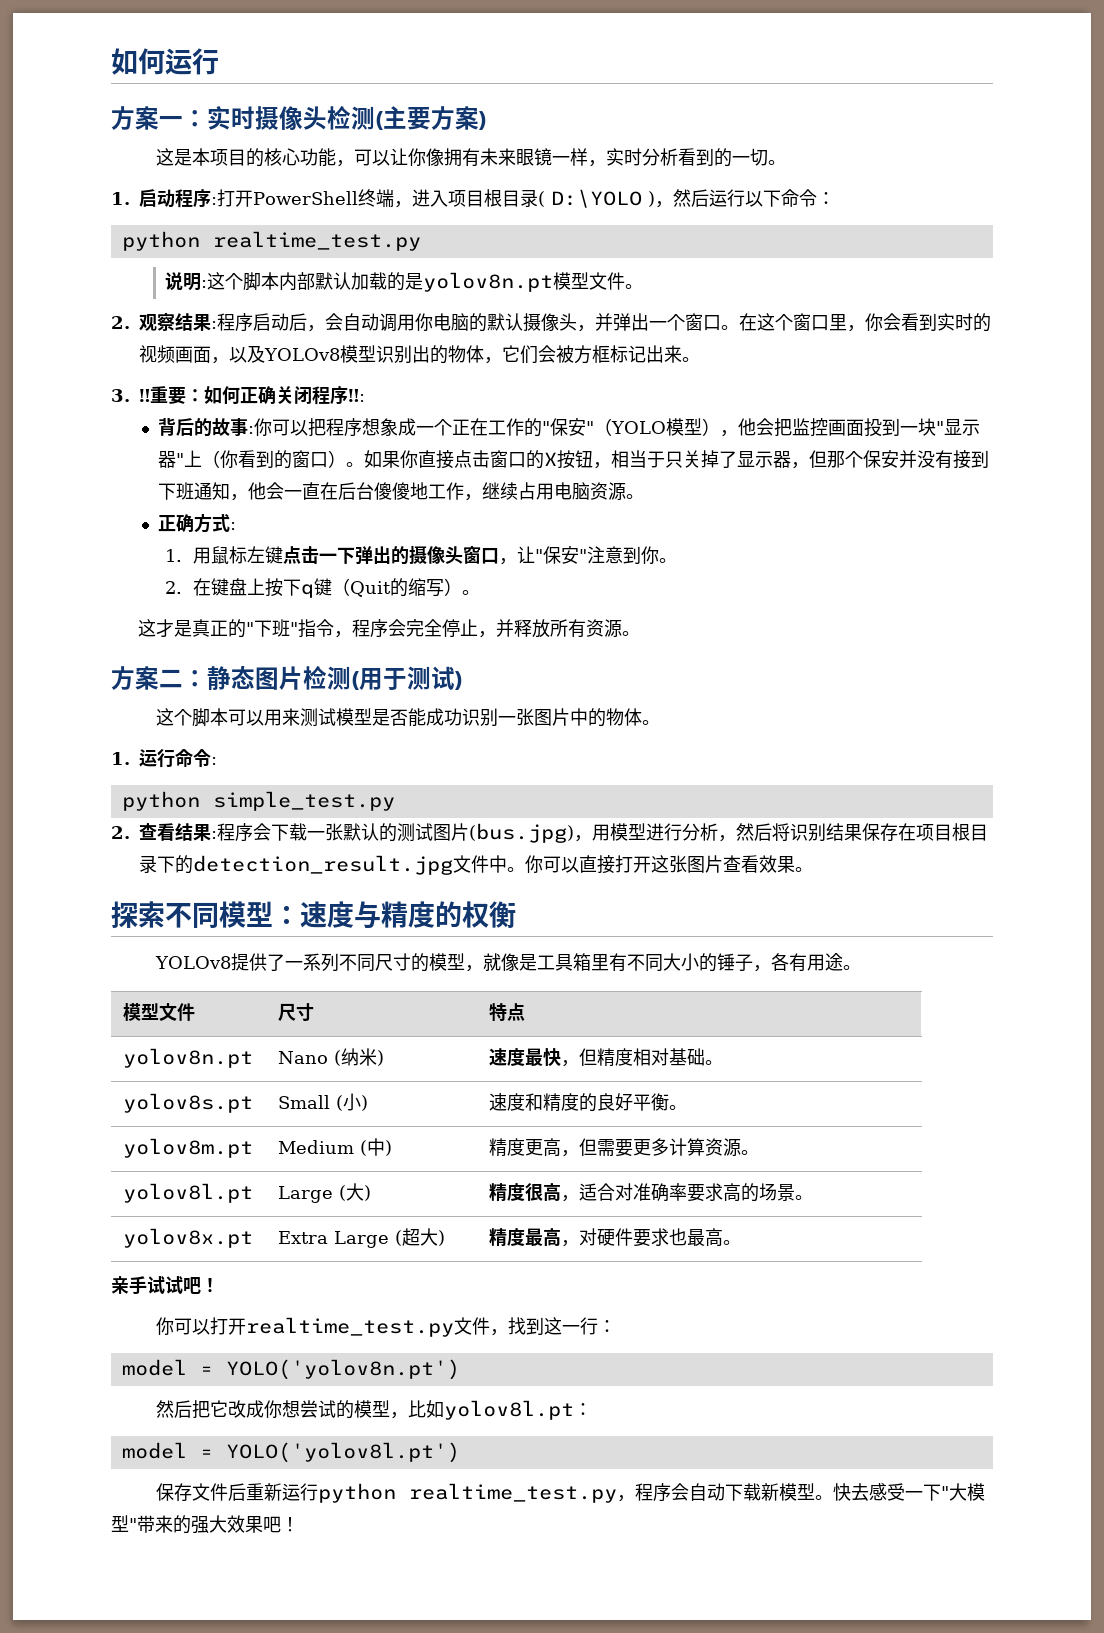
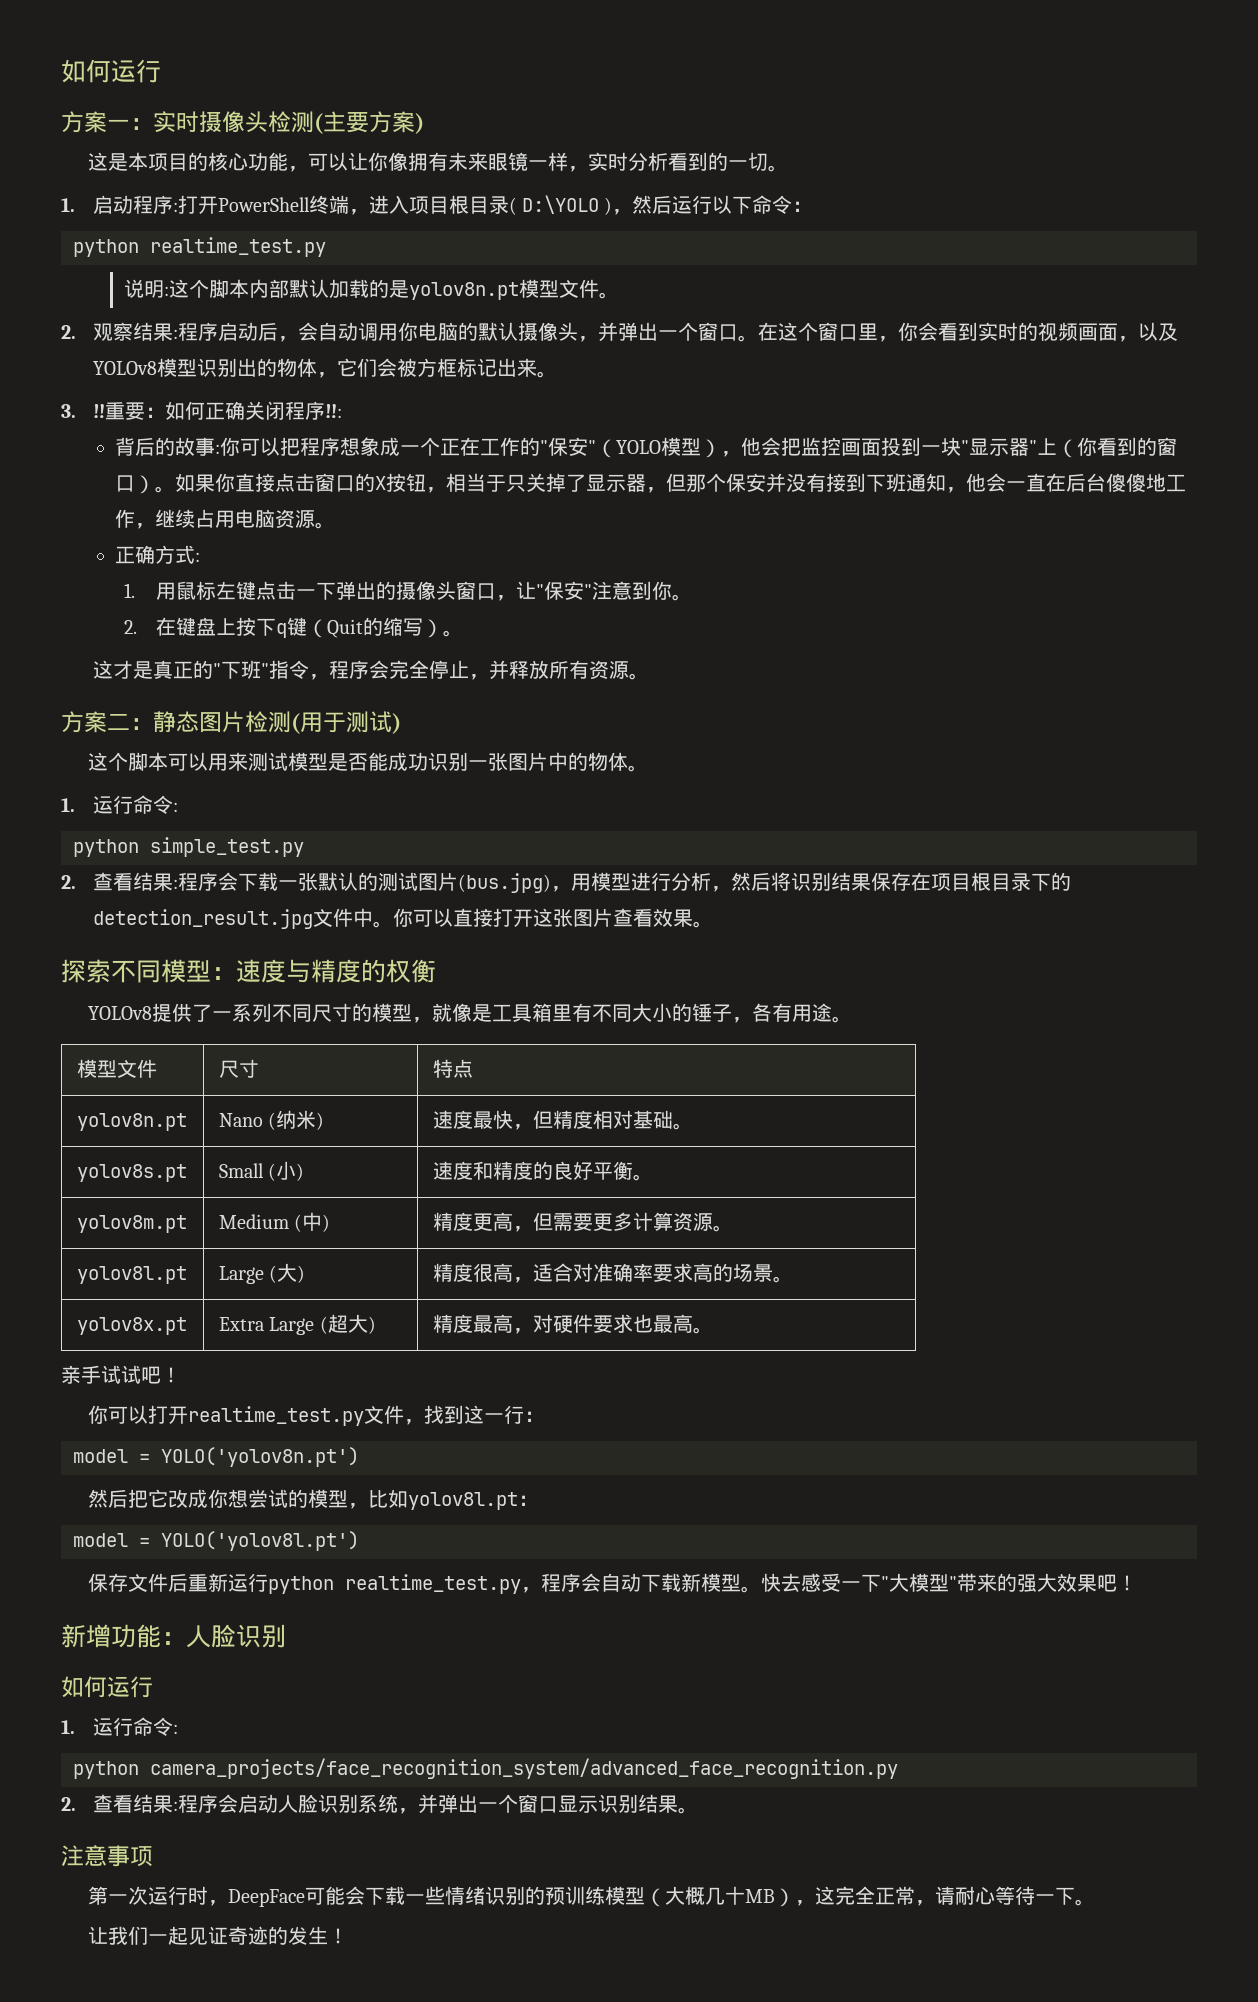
+ 新增功能：人脸识别
+ 如何运行
+ 1.运行命令:
+ python camera_projects/face_recognition_system/advanced_face_recognition.py
+ 2.查看结果:程序会启动人脸识别系统，并弹出一个窗口显示识别结果。
+ 注意事项
+ 第一次运行时，DeepFace可能会下载一些情绪识别的预训练模型（大概几十MB），这完全正常，请耐心等待一下。
+ 让我们一起见证奇迹的发生！

